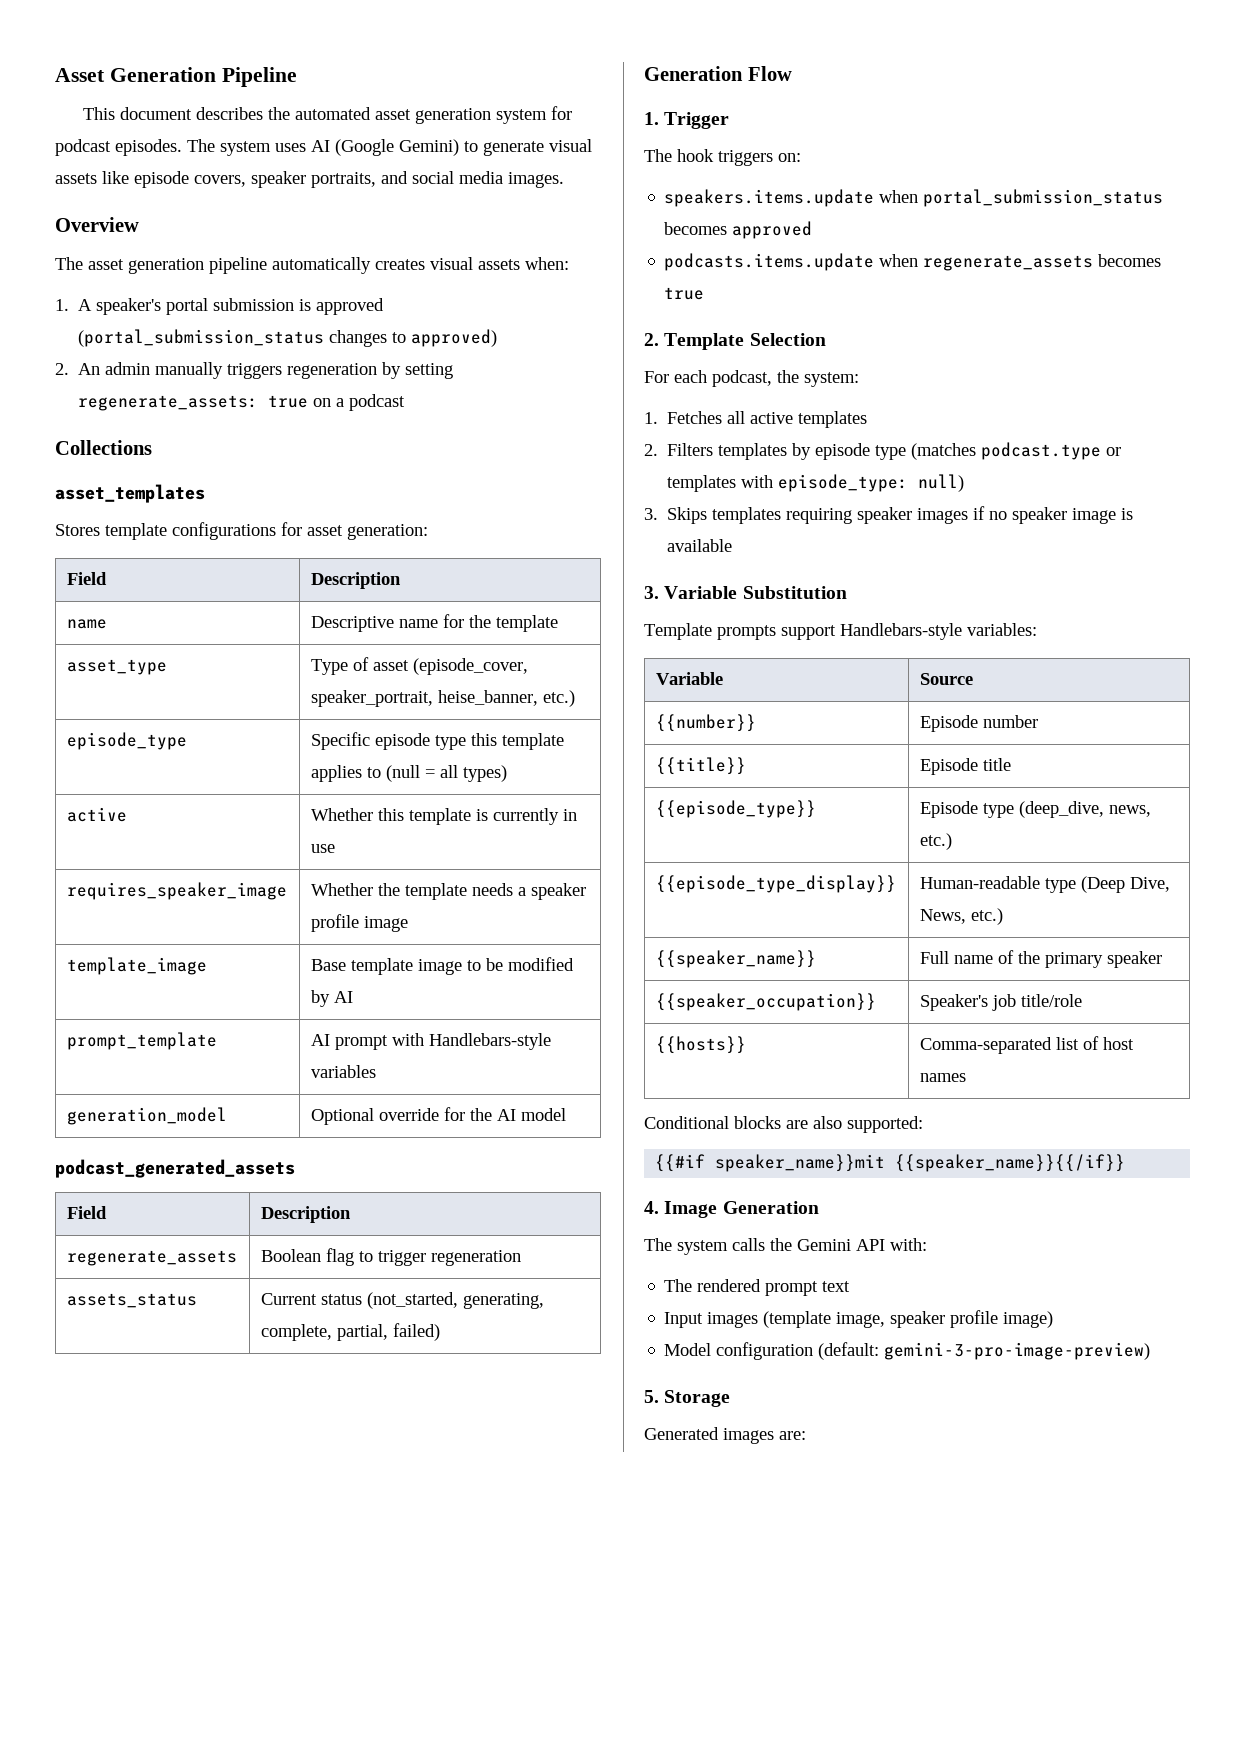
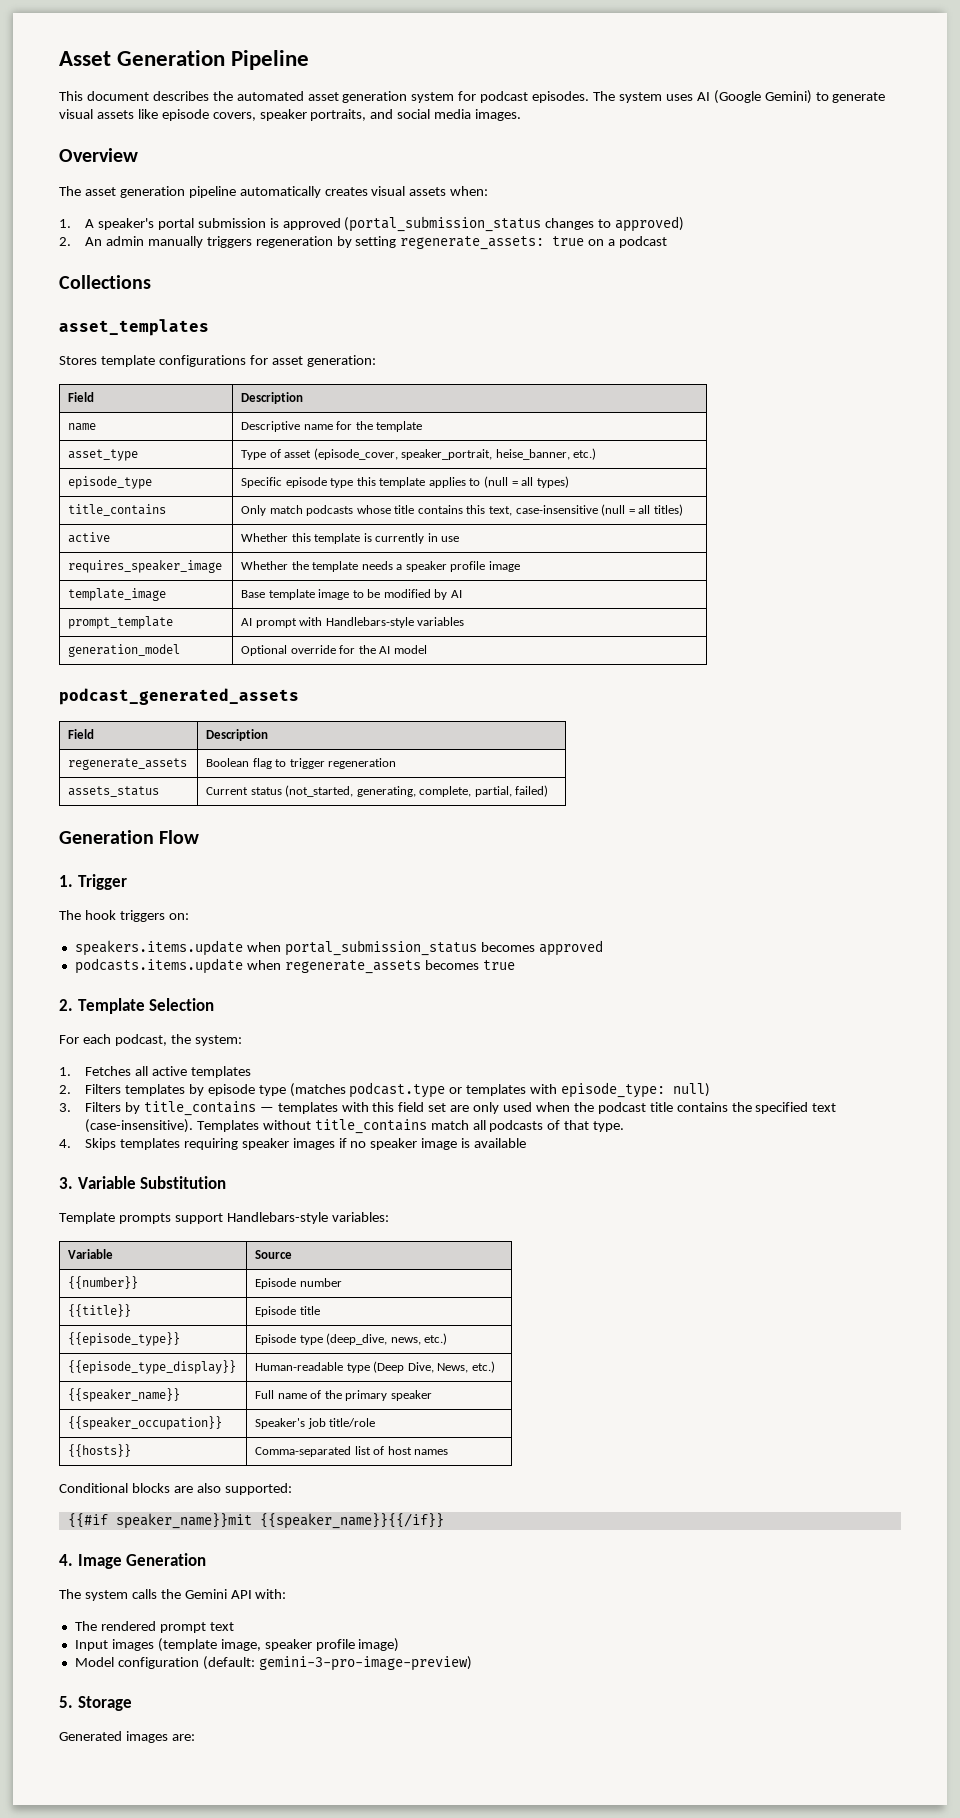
+ title_contains | Only match podcasts whose title contains this text, case-insensitive (null = all titles)
- 3. Skips templates requiring speaker images if no speaker image is available
+ 3. Filters by title_contains — templates with this field set are only used when the podcast title contains the specified text (case-insensitive). Templates without title_contains match all podcasts of that type.
+ 4. Skips templates requiring speaker images if no speaker image is available

